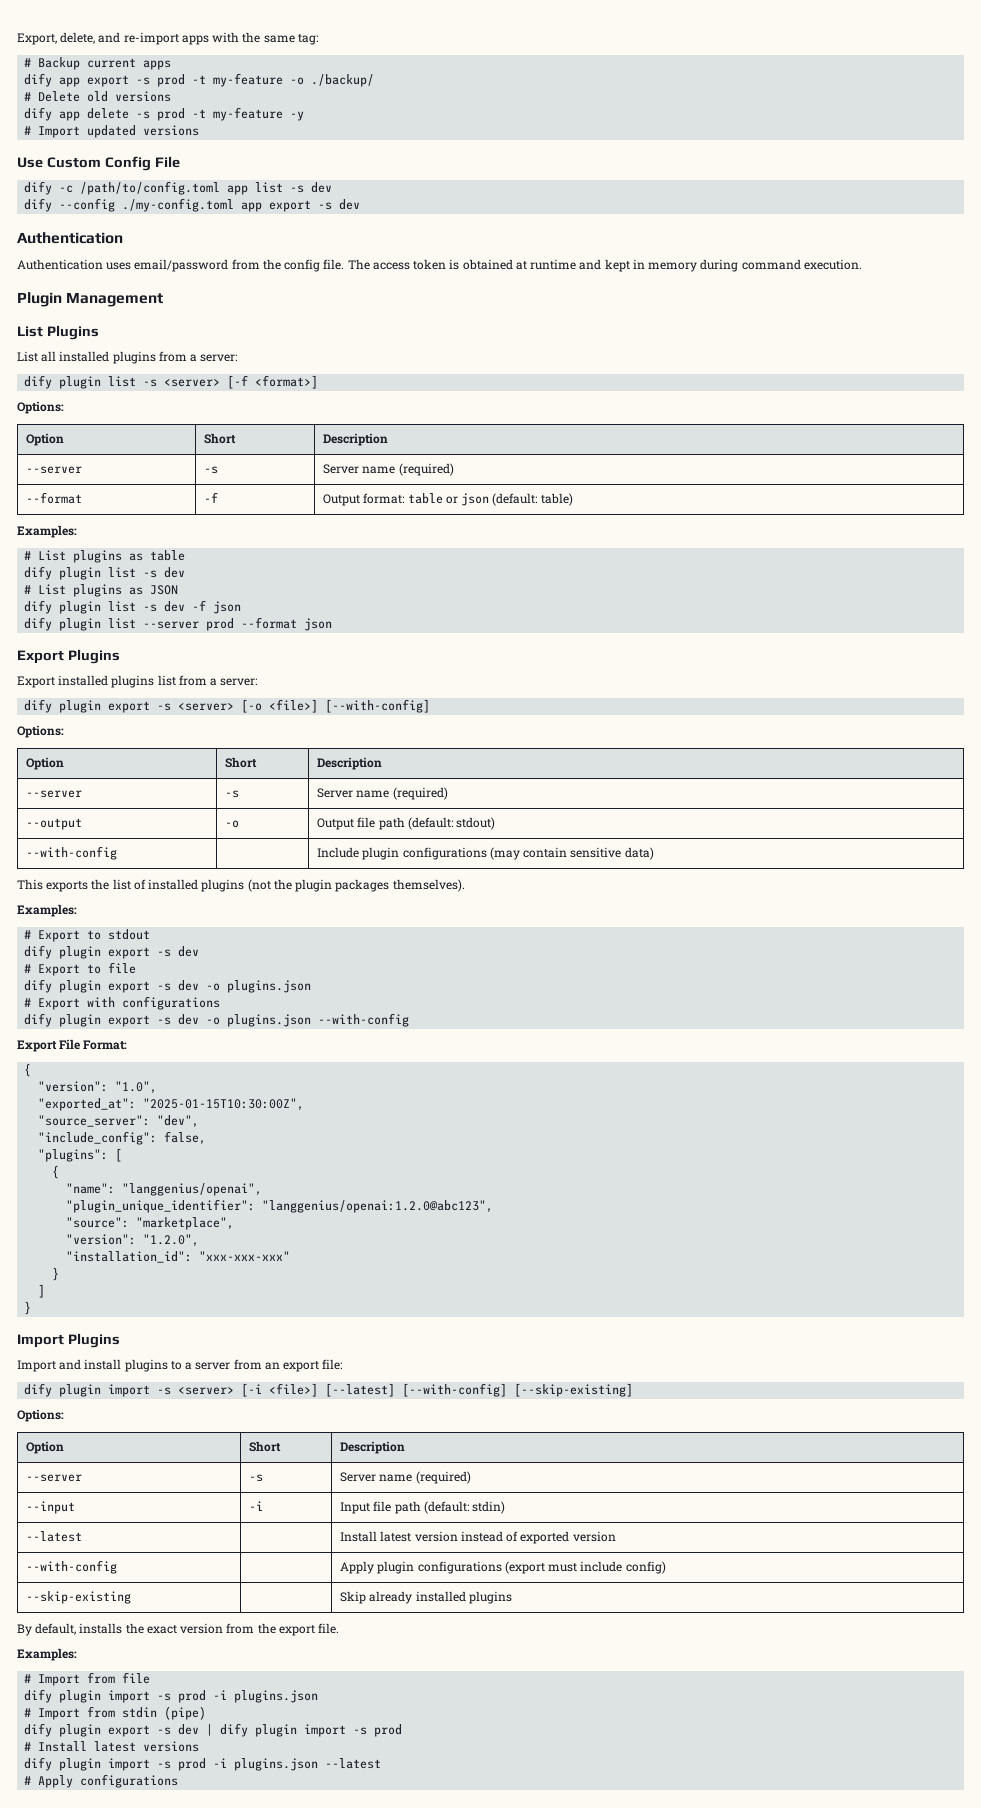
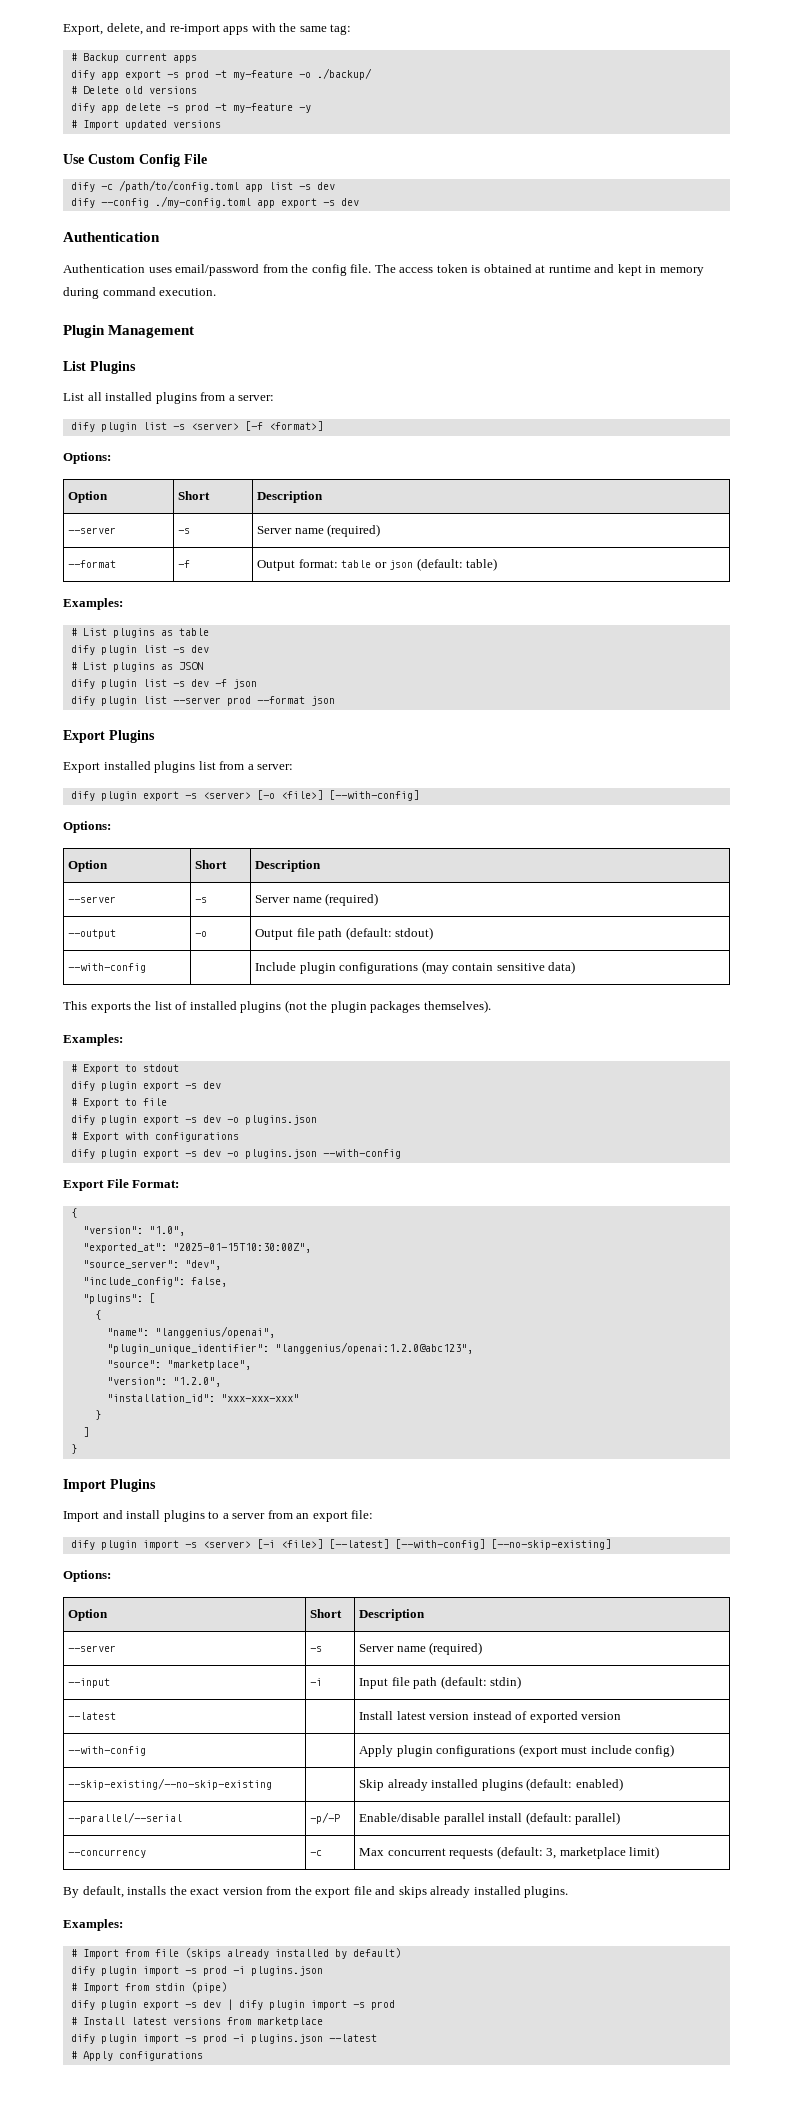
- dify plugin import -s <server> [-i <file>] [--latest] [--with-config] [--skip-existing]
+ dify plugin import -s <server> [-i <file>] [--latest] [--with-config] [--no-skip-existing]
- --skip-existing | | Skip already installed plugins
+ --skip-existing/--no-skip-existing | | Skip already installed plugins (default: enabled)
+ --parallel/--serial | -p/-P | Enable/disable parallel install (default: parallel)
+ --concurrency | -c | Max concurrent requests (default: 3, marketplace limit)
- By default, installs the exact version from the export file.
+ By default, installs the exact version from the export file and skips already installed plugins.
- # Import from file
+ # Import from file (skips already installed by default)
- # Install latest versions
+ # Install latest versions from marketplace

